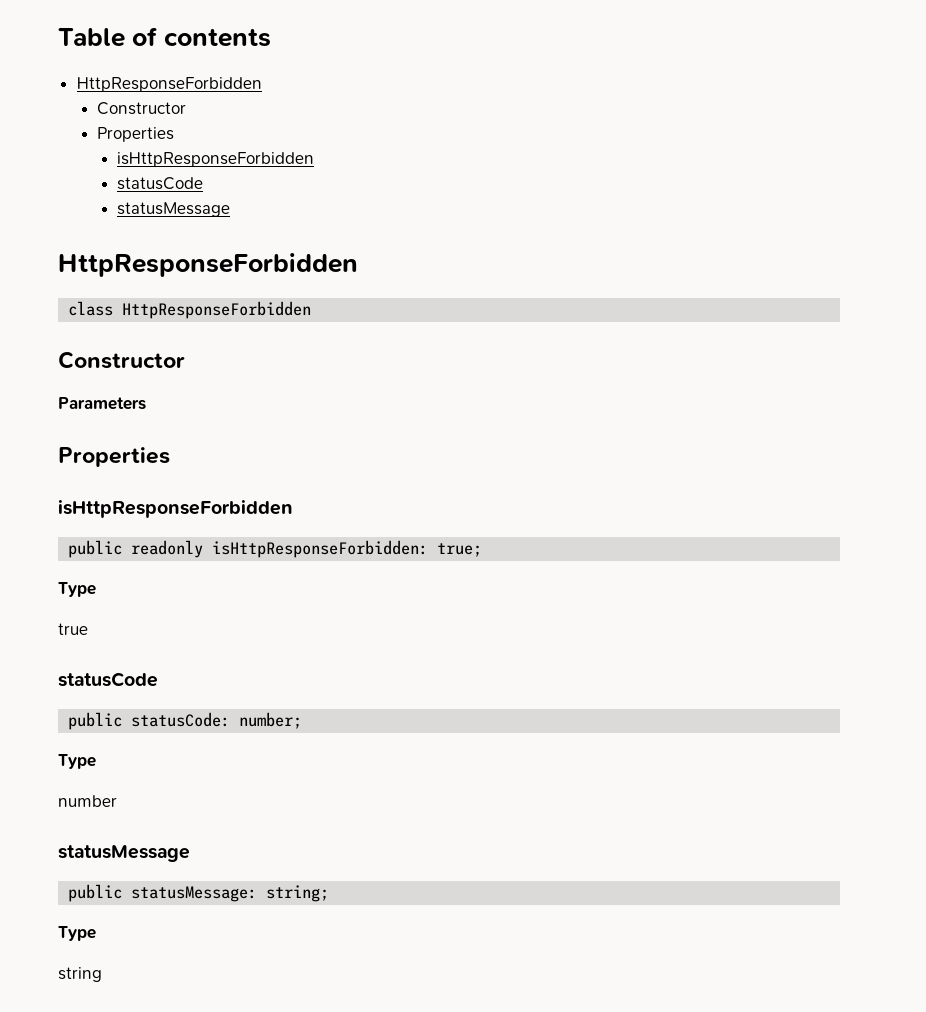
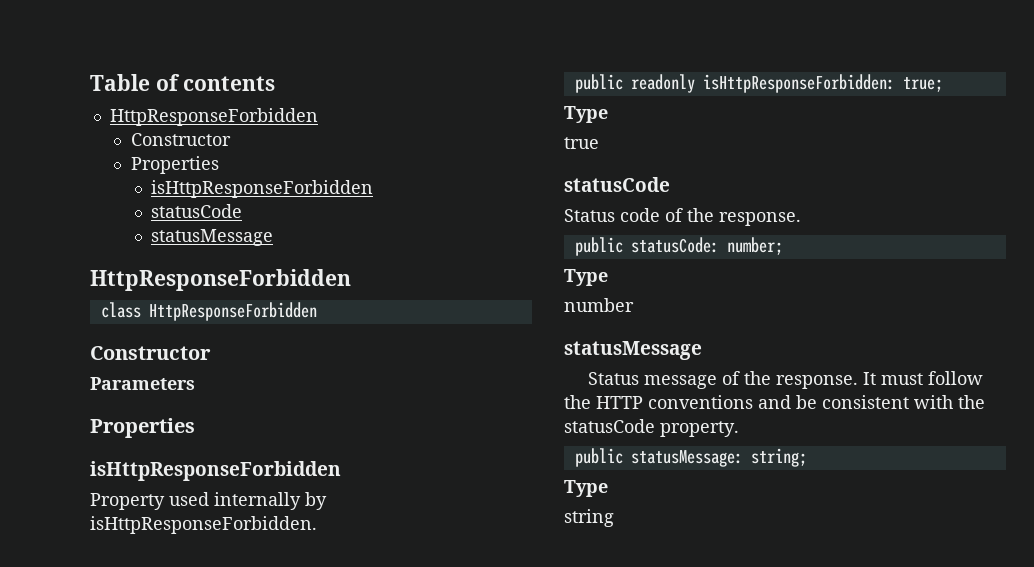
+ Property used internally by isHttpResponseForbidden.
+ Status code of the response.
+ Status message of the response. It must follow the HTTP conventions and be consistent with the statusCode property.

